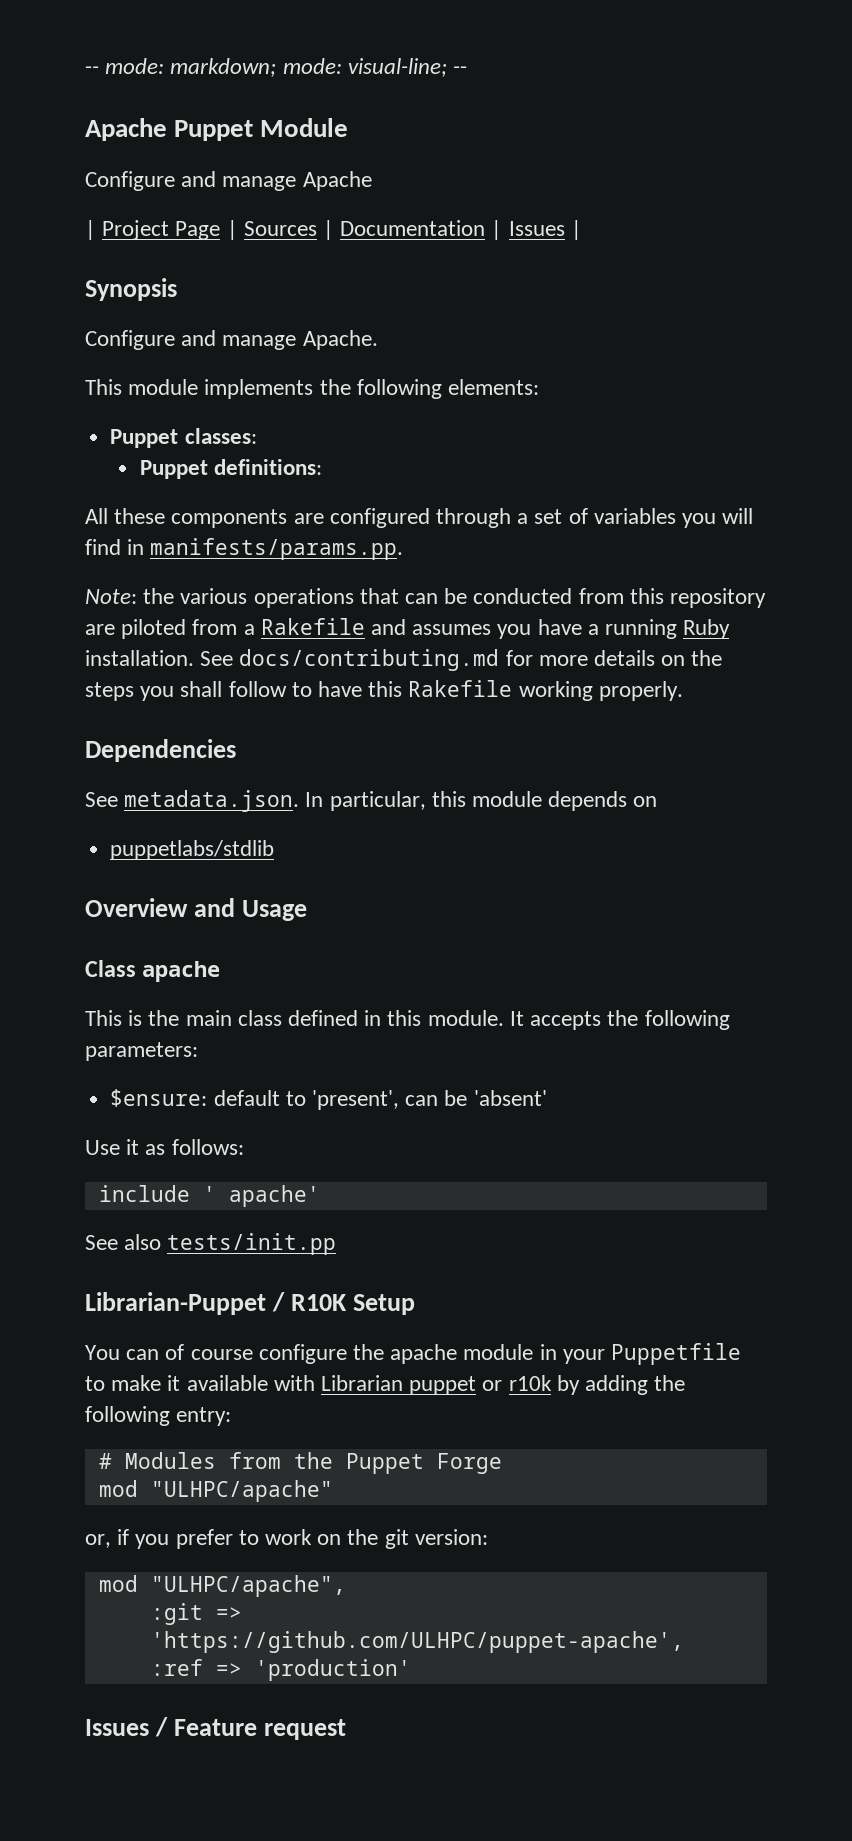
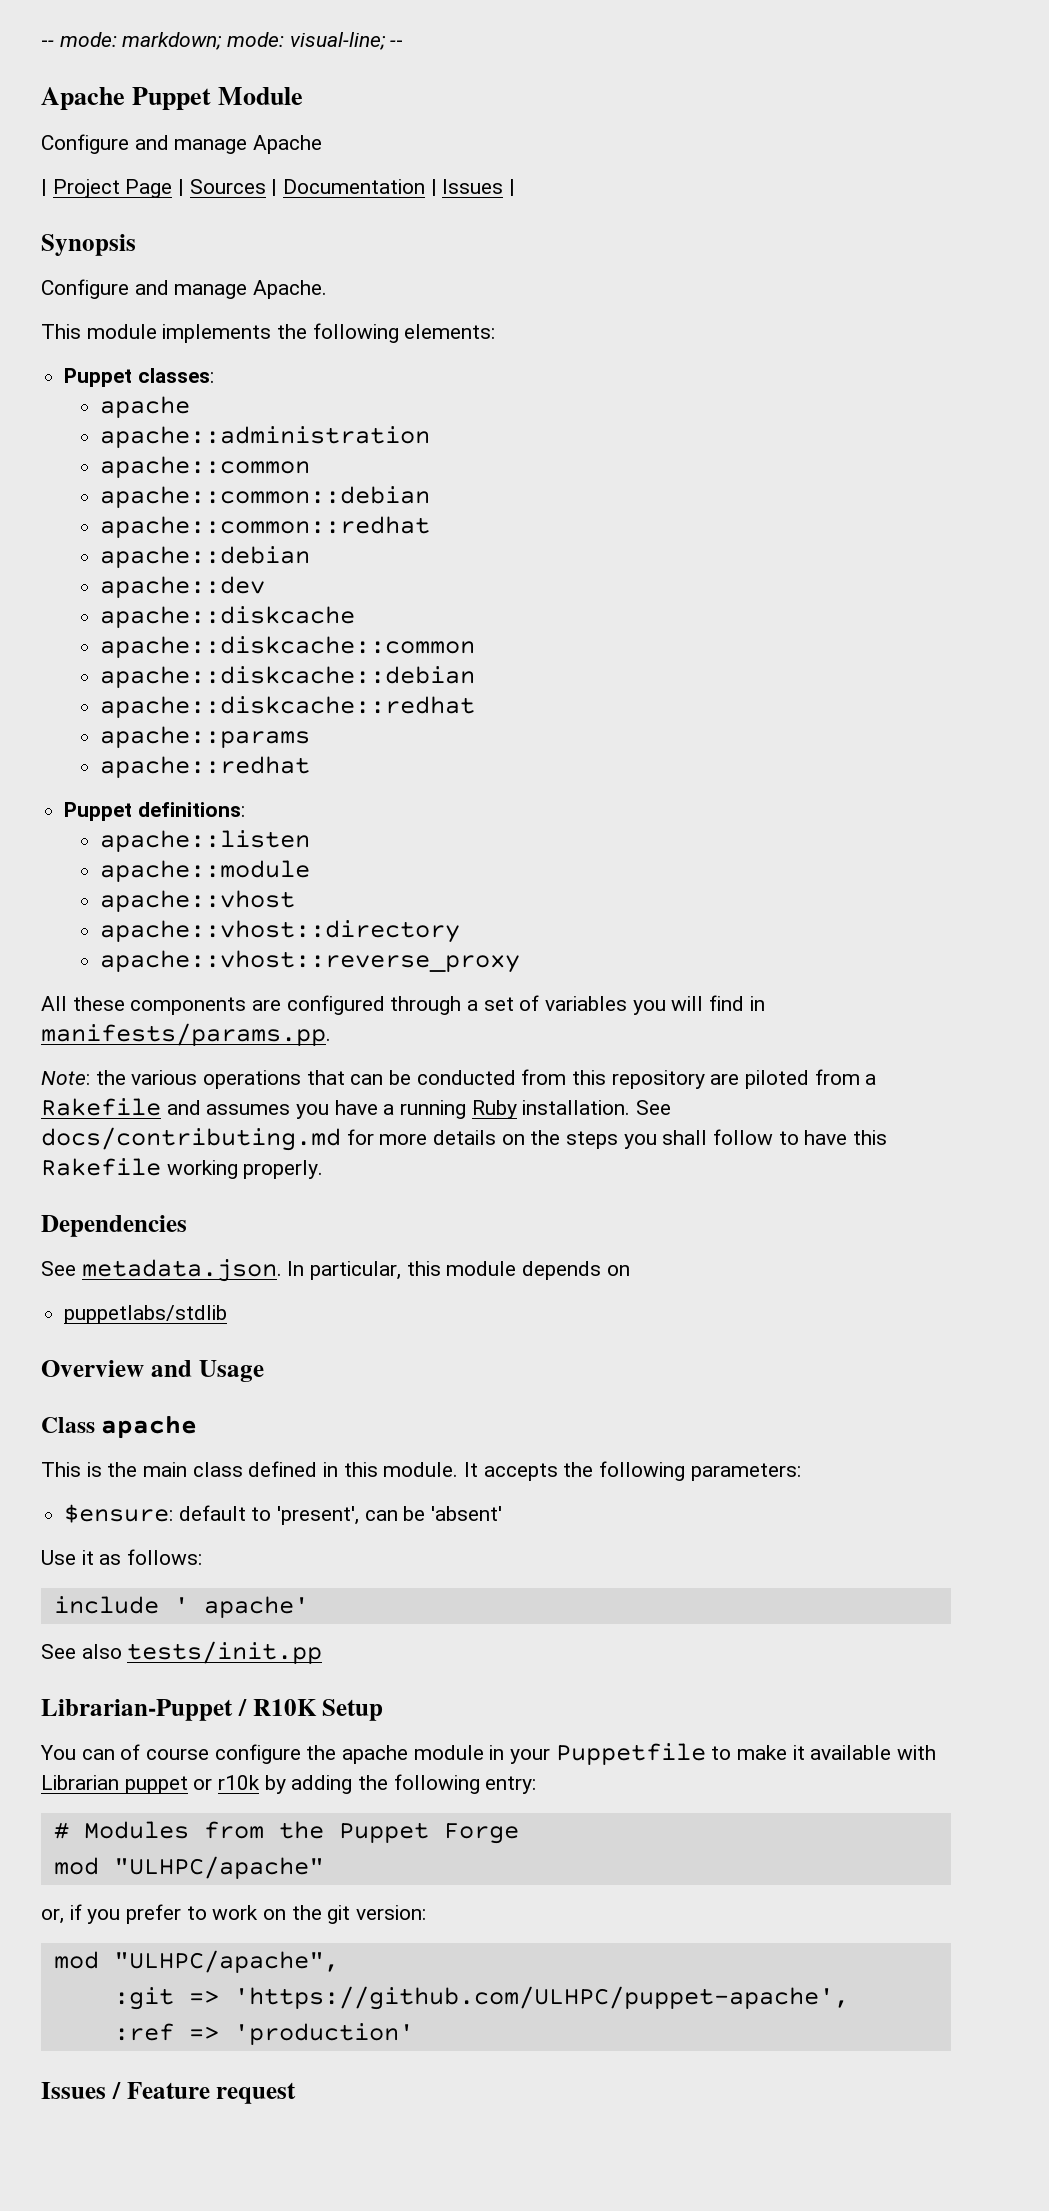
  Puppet classes:
+ apache
+ apache::administration
+ apache::common
+ apache::common::debian
+ apache::common::redhat
+ apache::debian
+ apache::dev
+ apache::diskcache
+ apache::diskcache::common
+ apache::diskcache::debian
+ apache::diskcache::redhat
+ apache::params
+ apache::redhat
  Puppet definitions:
+ apache::listen
+ apache::module
+ apache::vhost
+ apache::vhost::directory
+ apache::vhost::reverse_proxy

